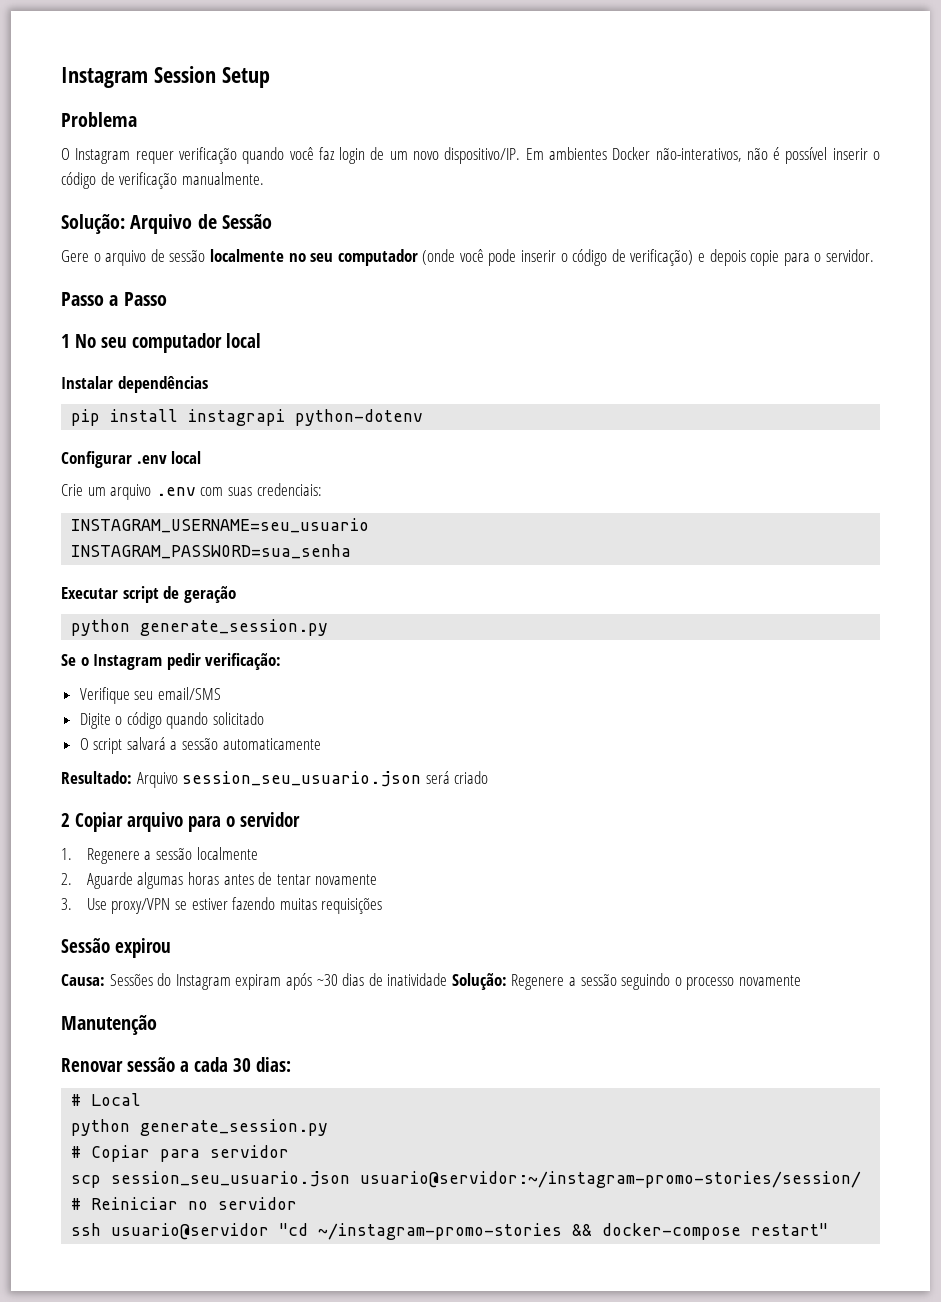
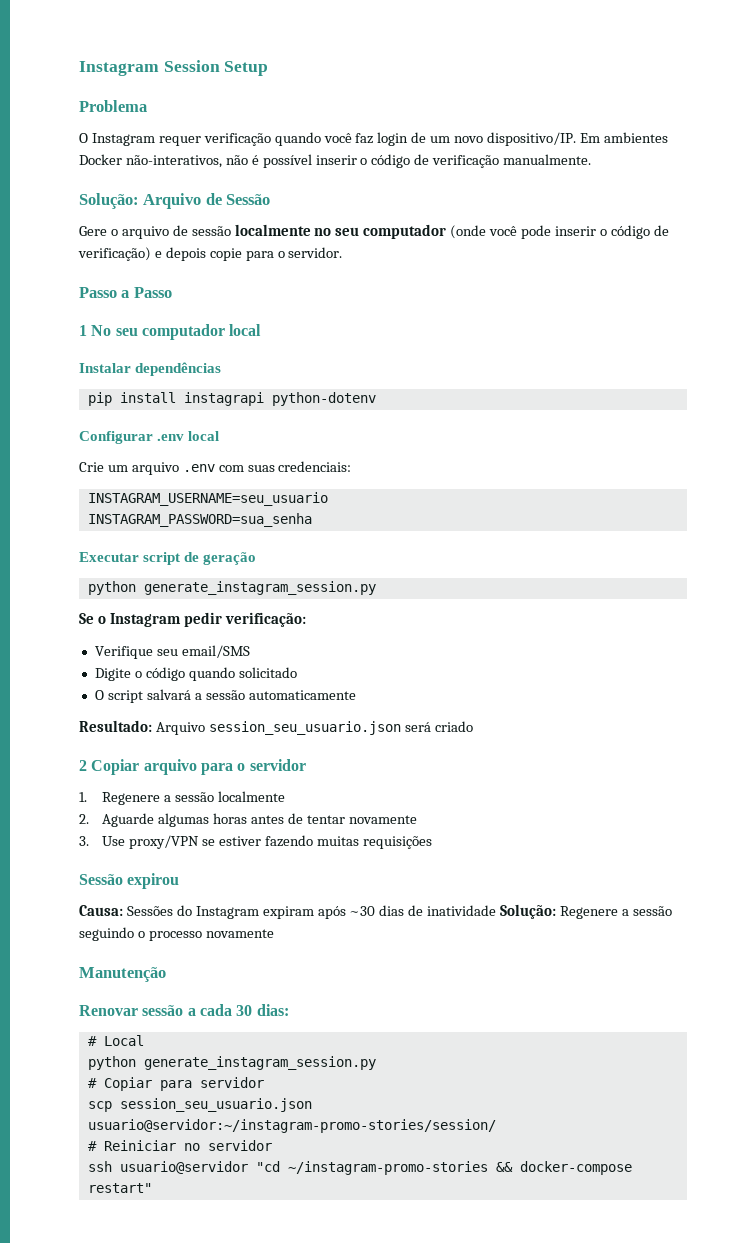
  Executar script de geração
- python generate_session.py
+ python generate_instagram_session.py
  # Local
- python generate_session.py
+ python generate_instagram_session.py

